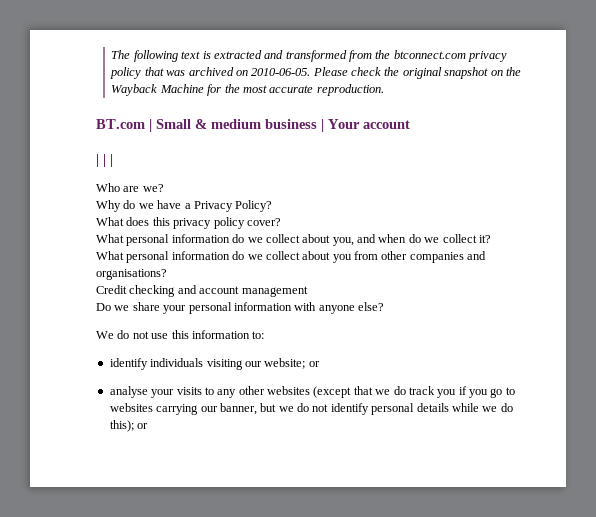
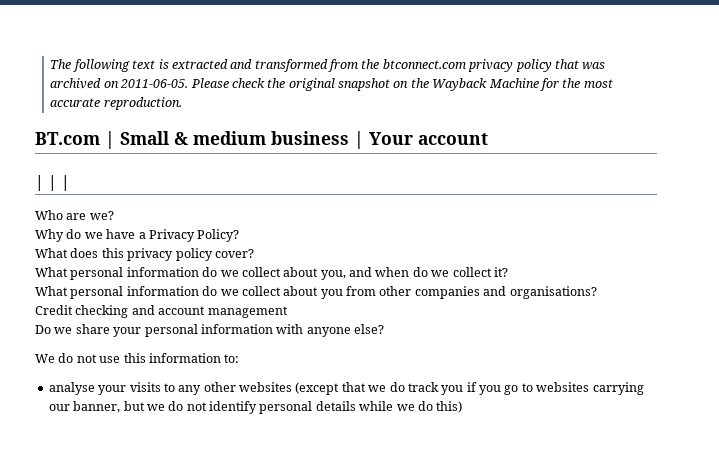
- The following text is extracted and transformed from the btconnect.com privacy policy that was archived on 2010-06-05.
+ The following text is extracted and transformed from the btconnect.com privacy policy that was archived on 2011-06-05.
- identify individuals visiting our website; or
- analyse your visits to any other websites (except that we do track you if you go to websites carrying our banner, but we do not identify personal details while we do this); or
+ analyse your visits to any other websites (except that we do track you if you go to websites carrying our banner, but we do not identify personal details while we do this)

